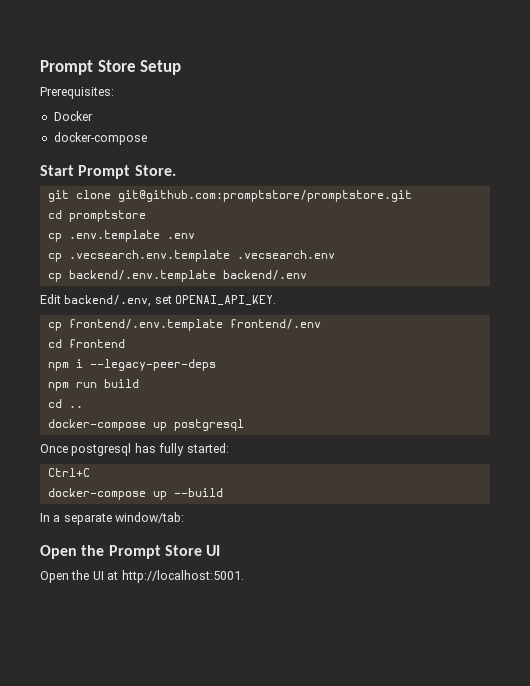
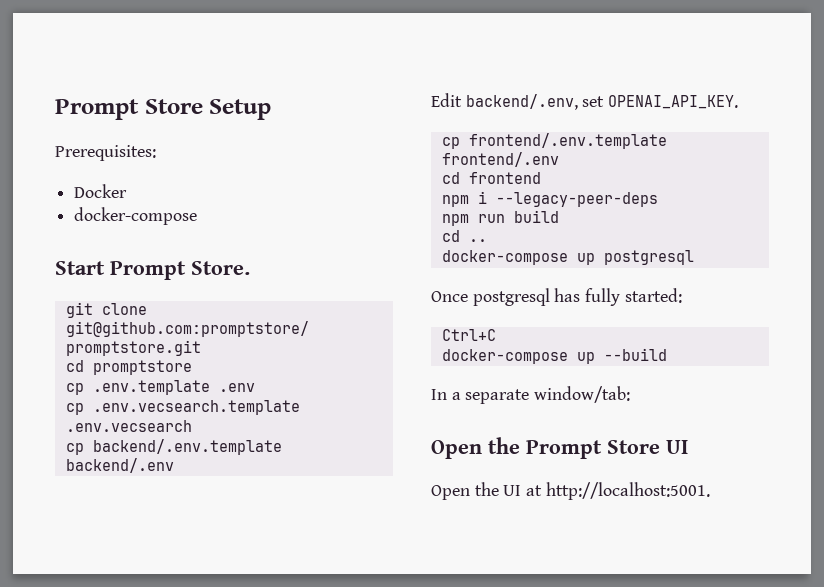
- cp .vecsearch.env.template .vecsearch.env
+ cp .env.vecsearch.template .env.vecsearch

